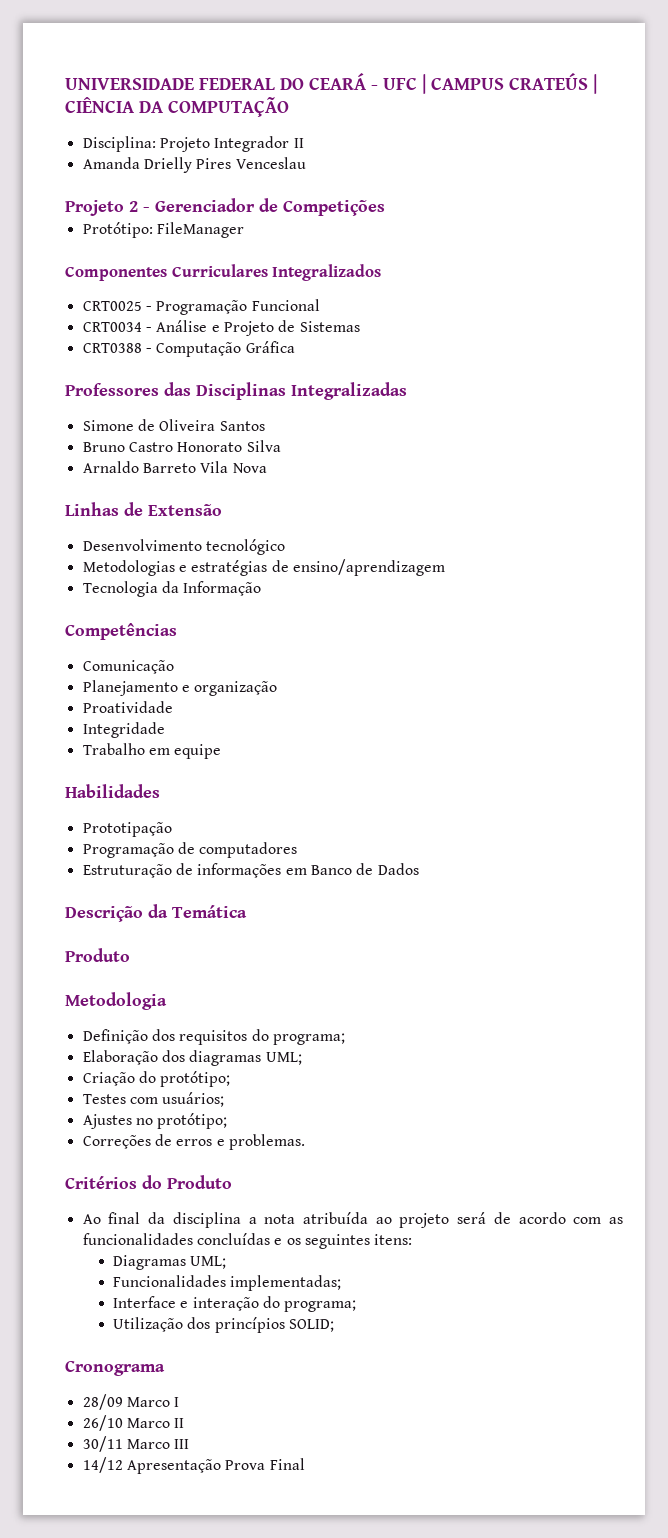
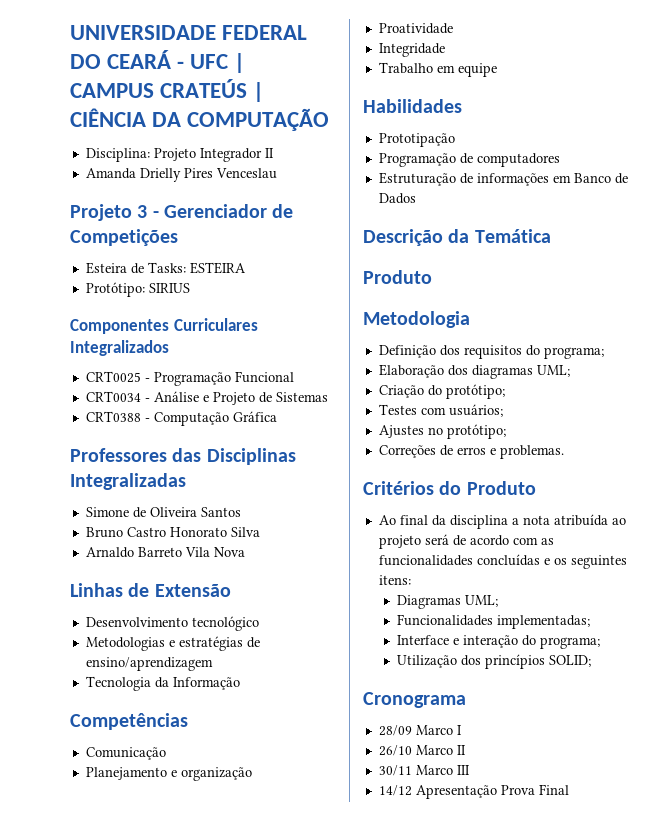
- Projeto 2 - Gerenciador de Competições
+ Projeto 3 - Gerenciador de Competições
+ Esteira de Tasks: ESTEIRA
- Protótipo: FileManager
+ Protótipo: SIRIUS

